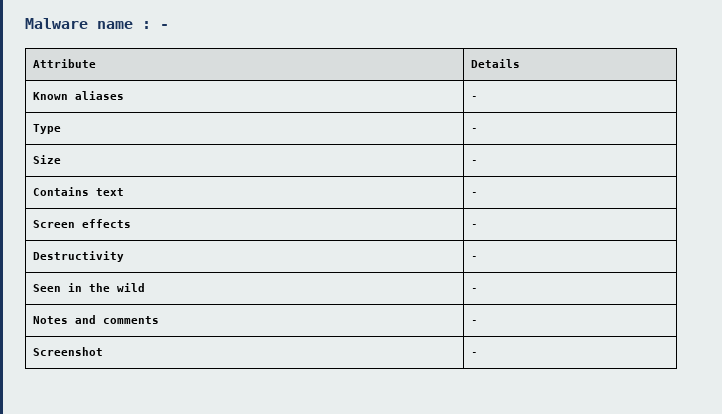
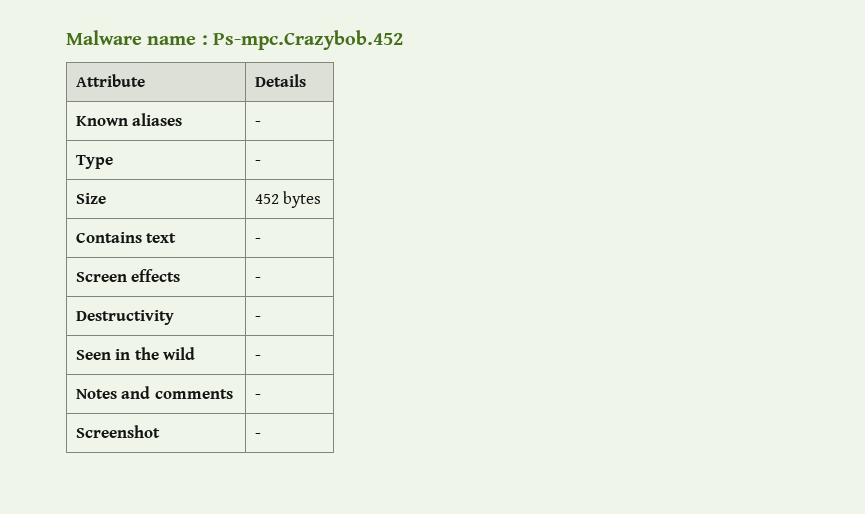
- Malware name : -
+ Malware name : Ps-mpc.Crazybob.452
- Size | -
+ Size | 452 bytes

